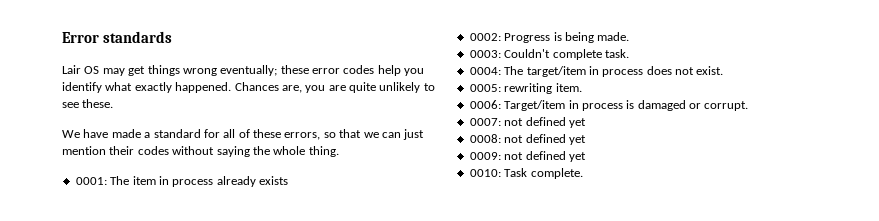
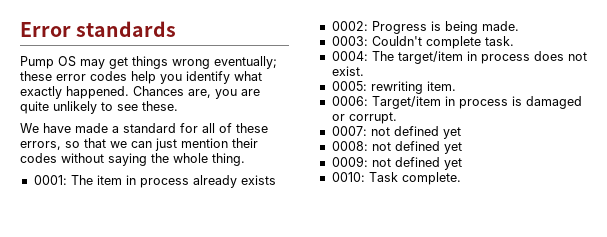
- Lair OS may get things wrong eventually; these error codes help you identify what exactly happened.
+ Pump OS may get things wrong eventually; these error codes help you identify what exactly happened.

